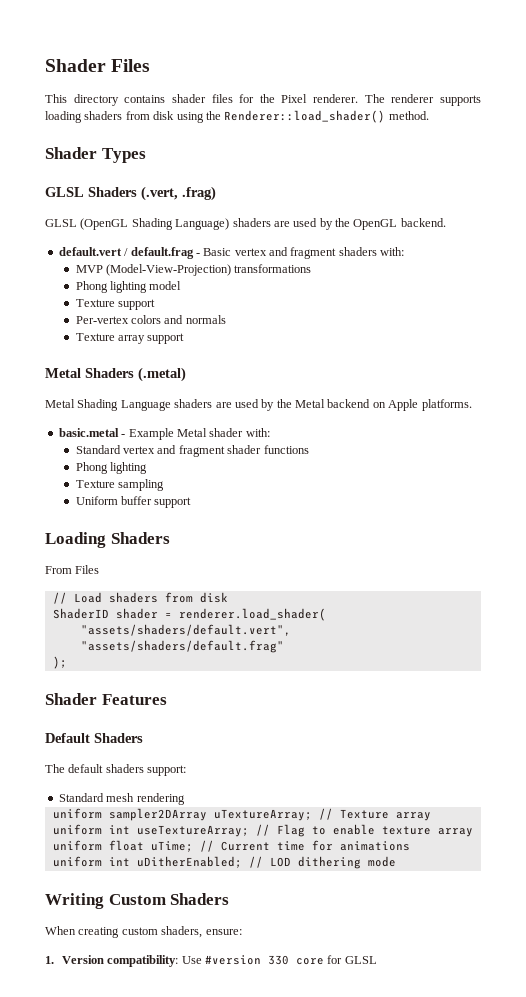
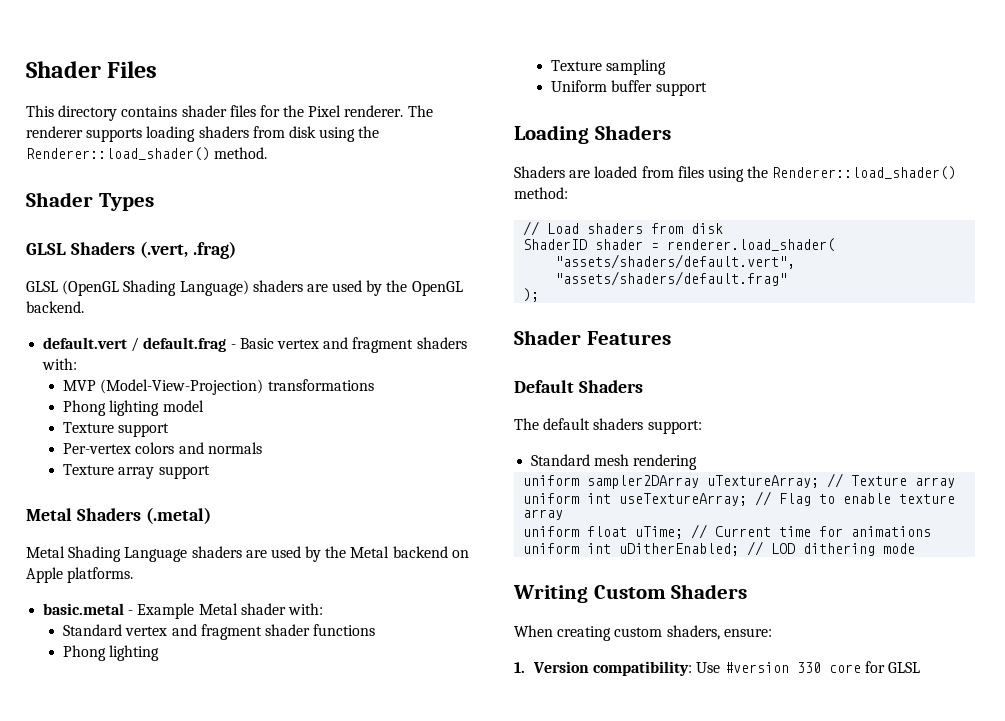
- From Files
+ Shaders are loaded from files using the Renderer::load_shader() method:

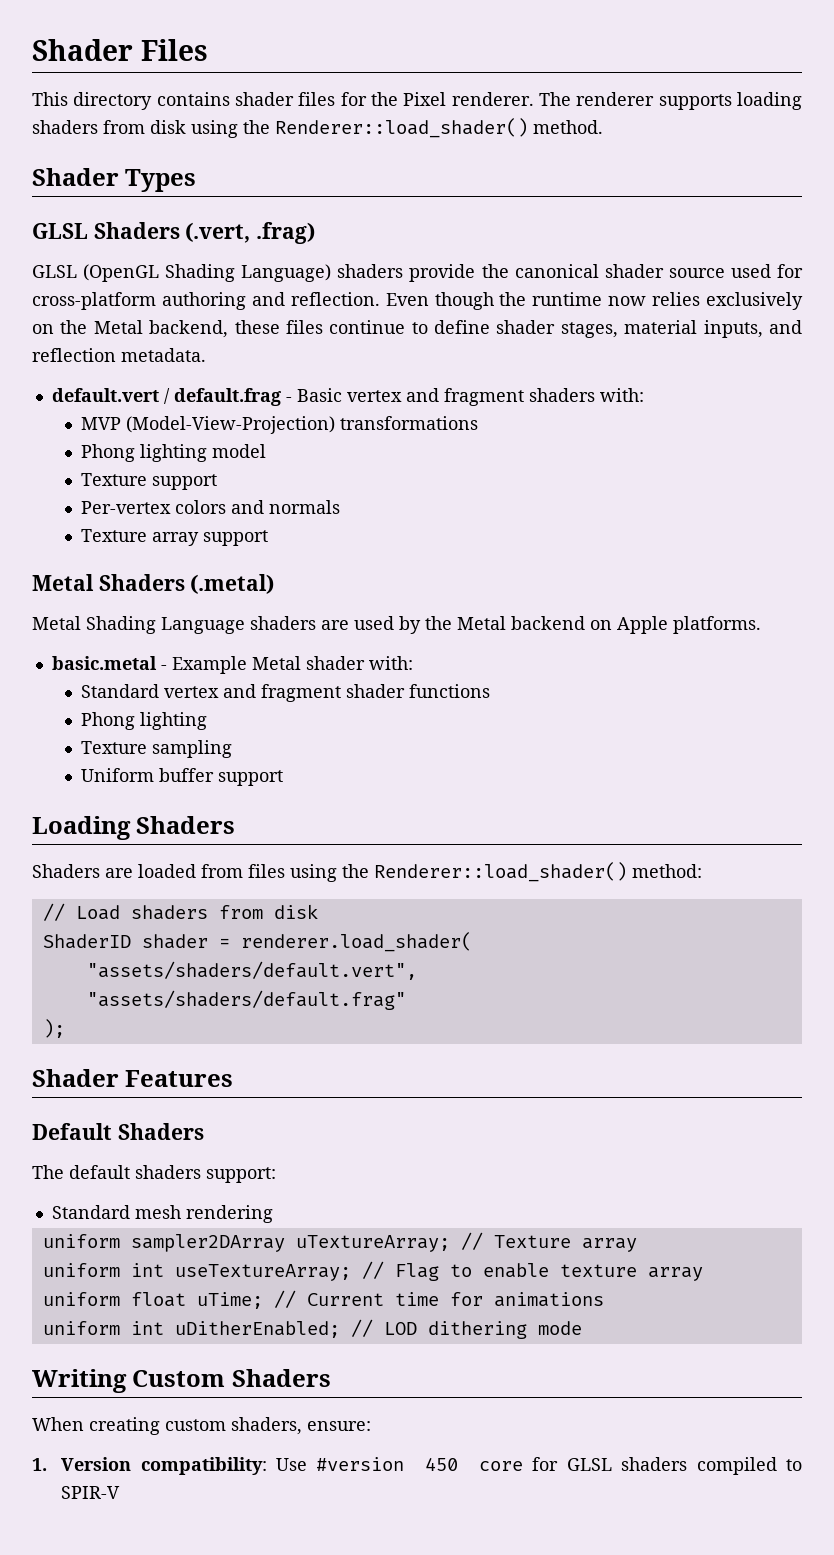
- GLSL (OpenGL Shading Language) shaders are used by the OpenGL backend.
+ GLSL (OpenGL Shading Language) shaders provide the canonical shader source used for cross-platform authoring and reflection. Even though the runtime now relies exclusively on the Metal backend, these files continue to define shader stages, material inputs, and reflection metadata.
- 1. Version compatibility: Use #version 330 core for GLSL
+ 1. Version compatibility: Use #version 450 core for GLSL shaders compiled to SPIR-V

